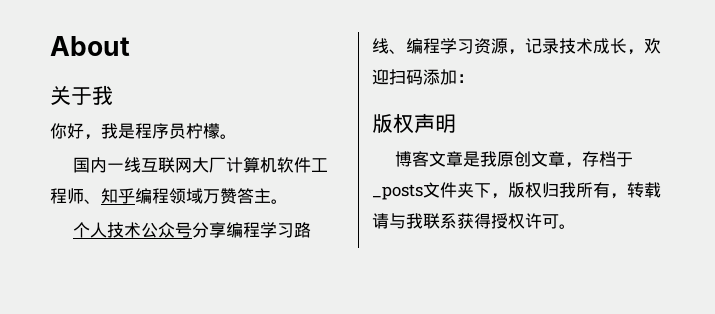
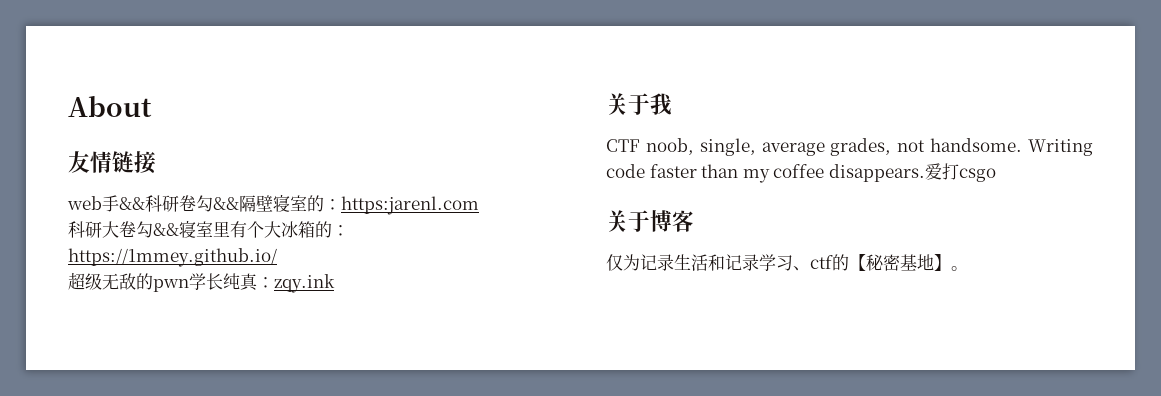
+ 友情链接
+ web手&&科研卷勾&&隔壁寝室的：https:jarenl.com
+ 科研大卷勾&&寝室里有个大冰箱的：https://1mmey.github.io/
+ 超级无敌的pwn学长纯真：zqy.ink
  关于我
- 你好，我是程序员柠檬。
- 国内一线互联网大厂计算机软件工程师、知乎编程领域万赞答主。
- 个人技术公众号分享编程学习路线、编程学习资源，记录技术成长，欢迎扫码添加：
- 版权声明
- 博客文章是我原创文章，存档于_posts文件夹下，版权归我所有，转载请与我联系获得授权许可。
+ CTF noob, single, average grades, not handsome. Writing code faster than my coffee disappears.爱打csgo
+ 关于博客
+ 仅为记录生活和记录学习、ctf的【秘密基地】。

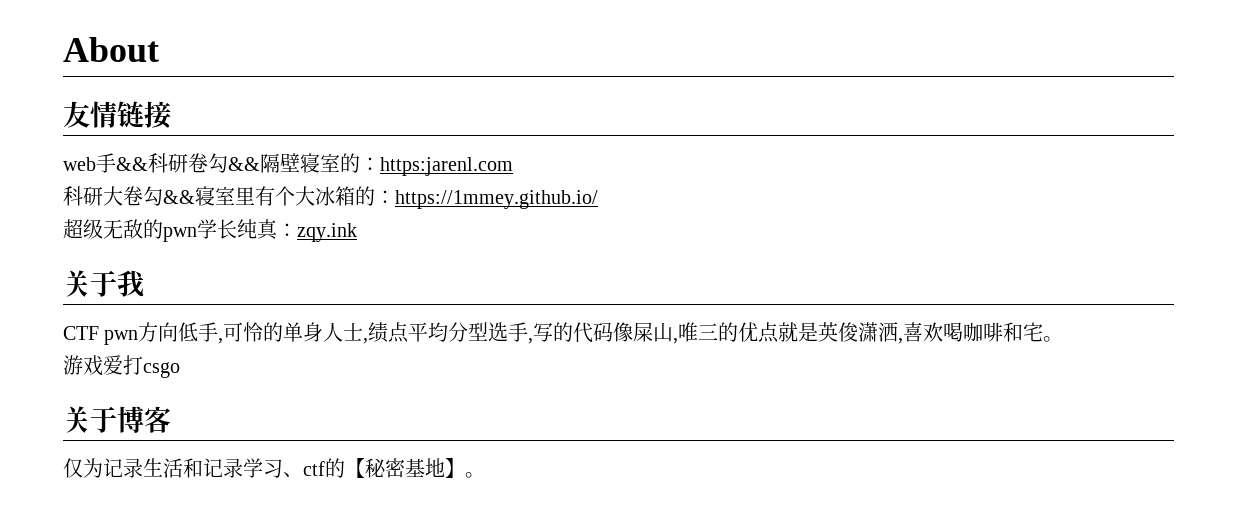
- CTF noob, single, average grades, not handsome. Writing code faster than my coffee disappears.爱打csgo
+ CTF pwn方向低手,可怜的单身人士,绩点平均分型选手,写的代码像屎山,唯三的优点就是英俊潇洒,喜欢喝咖啡和宅。
+ 游戏爱打csgo

